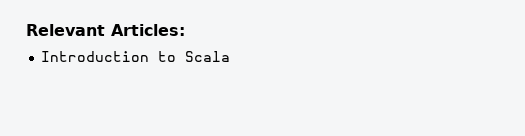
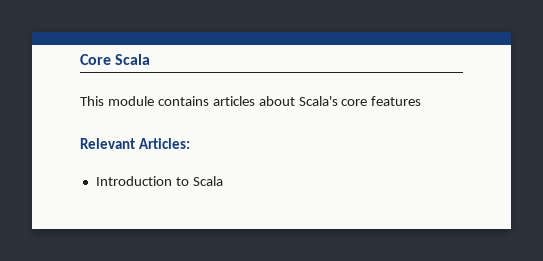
+ Core Scala
+ This module contains articles about Scala's core features

